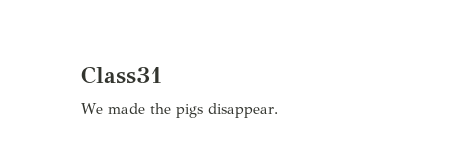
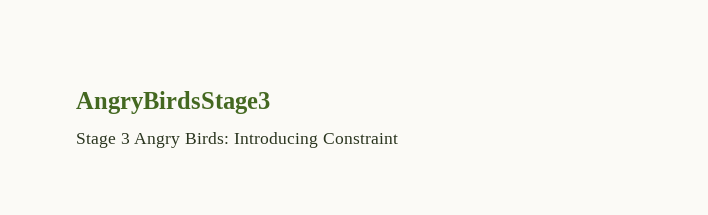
- Class31
- We made the pigs disappear.
+ AngryBirdsStage3
+ Stage 3 Angry Birds: Introducing Constraint

